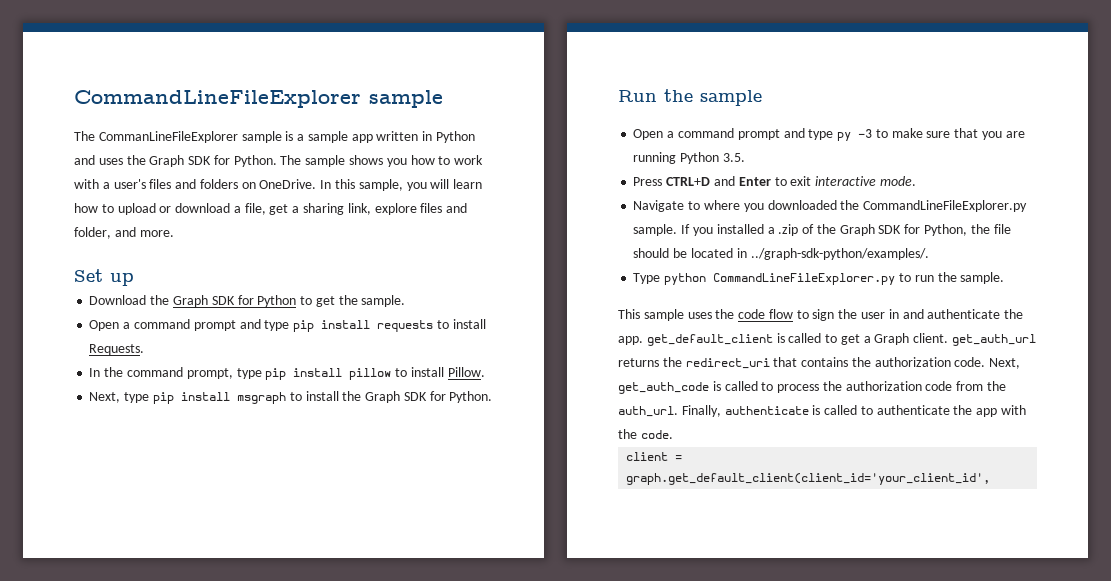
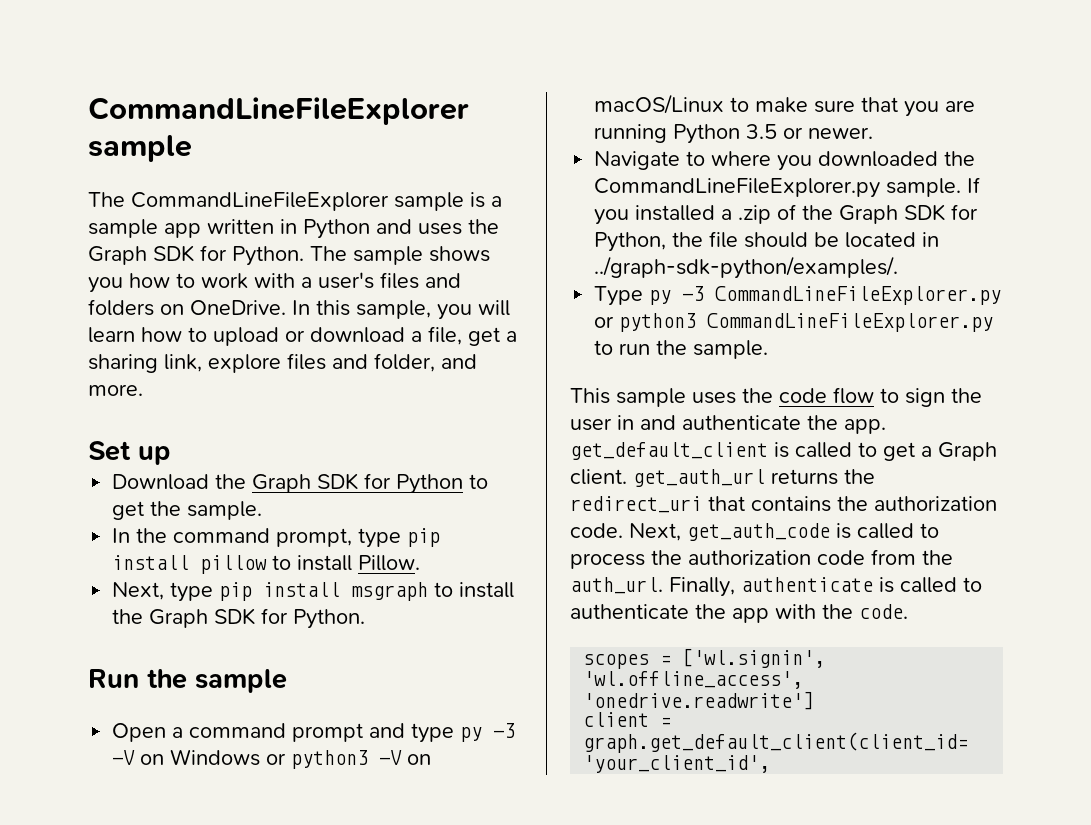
- The CommanLineFileExplorer sample is a sample app written in Python and uses the Graph SDK for Python.
+ The CommandLineFileExplorer sample is a sample app written in Python and uses the Graph SDK for Python.
- Open a command prompt and type pip install requests to install Requests.
- Open a command prompt and type py -3 to make sure that you are running Python 3.5.
- Press CTRL+D and Enter to exit interactive mode.
+ Open a command prompt and type py -3 -V on Windows or python3 -V on macOS/Linux to make sure that you are running Python 3.5 or newer.
- Type python CommandLineFileExplorer.py to run the sample.
+ Type py -3 CommandLineFileExplorer.py or python3 CommandLineFileExplorer.py to run the sample.
+ scopes = ['wl.signin', 'wl.offline_access', 'onedrive.readwrite']

